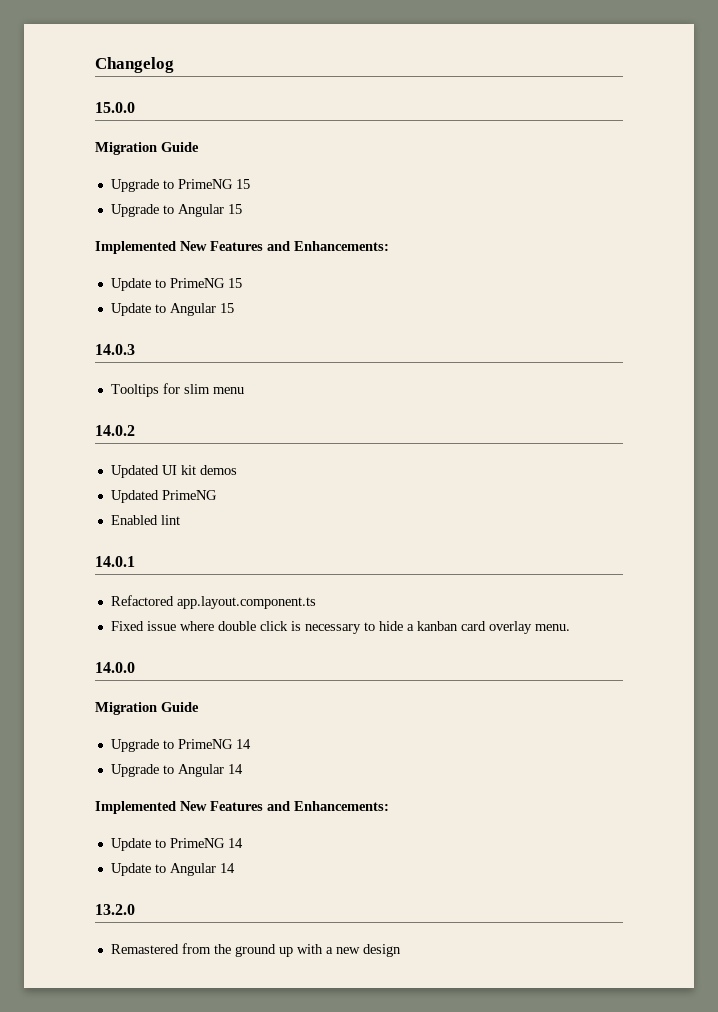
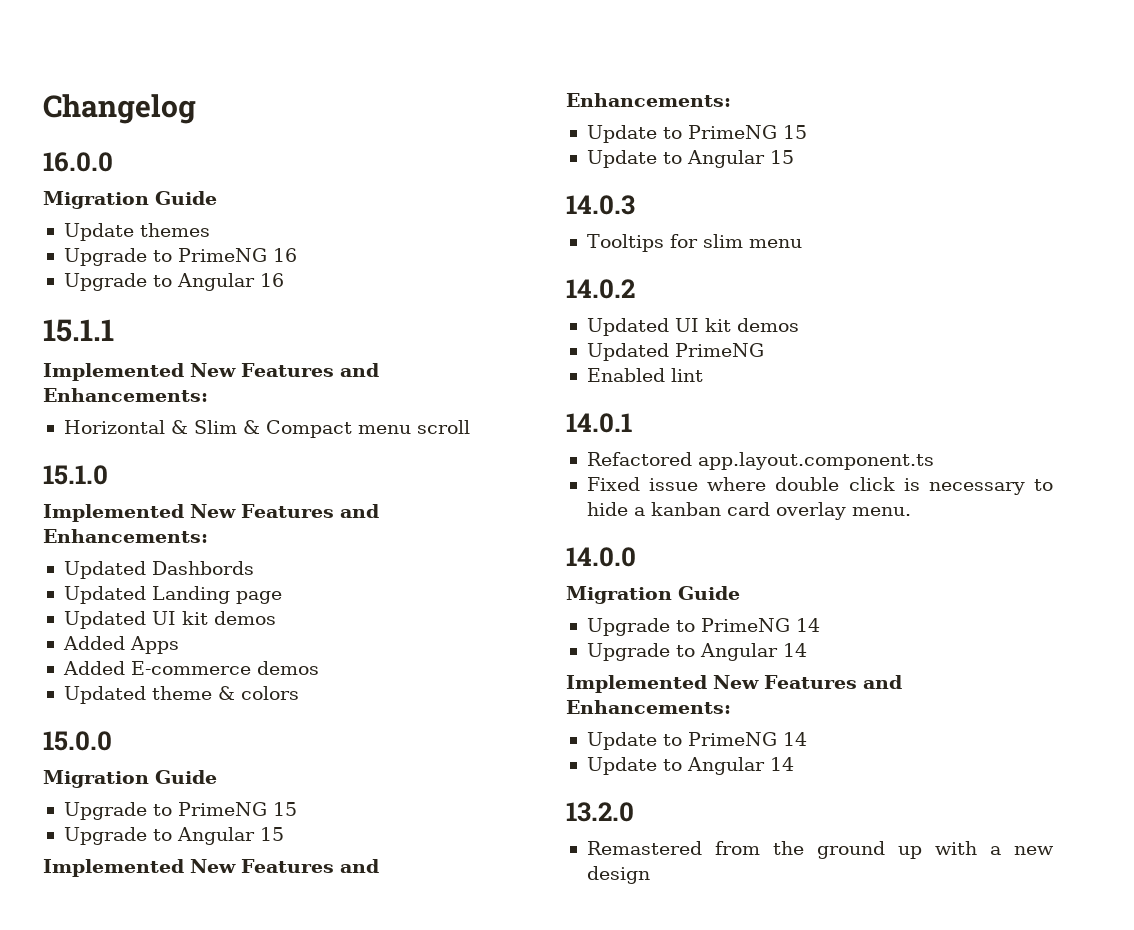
+ 16.0.0
+ Migration Guide
+ Update themes
+ Upgrade to PrimeNG 16
+ Upgrade to Angular 16
+ 15.1.1
+ Implemented New Features and Enhancements:
+ Horizontal & Slim & Compact menu scroll
+ 15.1.0
+ Implemented New Features and Enhancements:
+ Updated Dashbords
+ Updated Landing page
+ Updated UI kit demos
+ Added Apps
+ Added E-commerce demos
+ Updated theme & colors

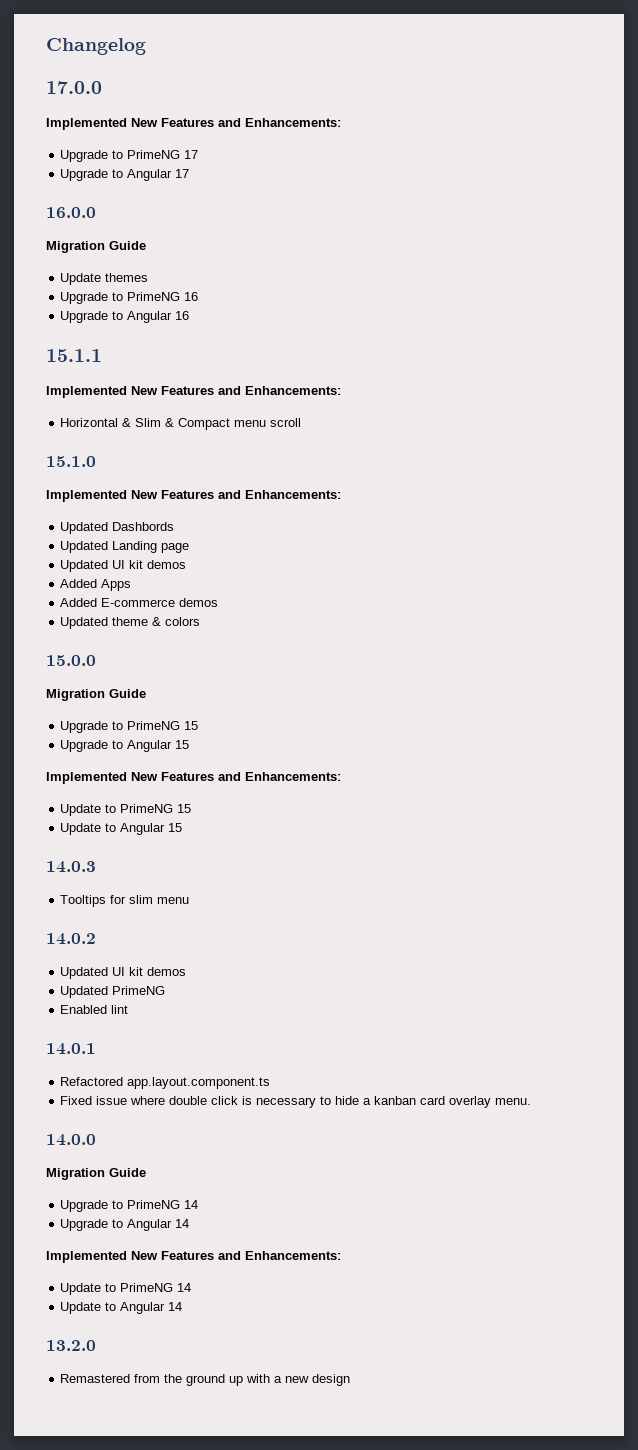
+ 17.0.0
+ Implemented New Features and Enhancements:
+ Upgrade to PrimeNG 17
+ Upgrade to Angular 17

